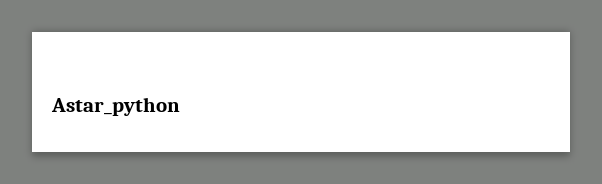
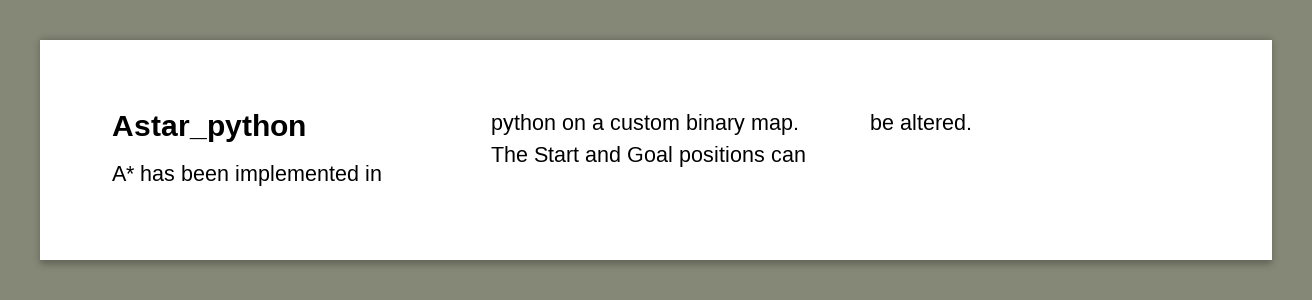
+ A* has been implemented in python on a custom binary map. The Start and Goal positions can be altered.

